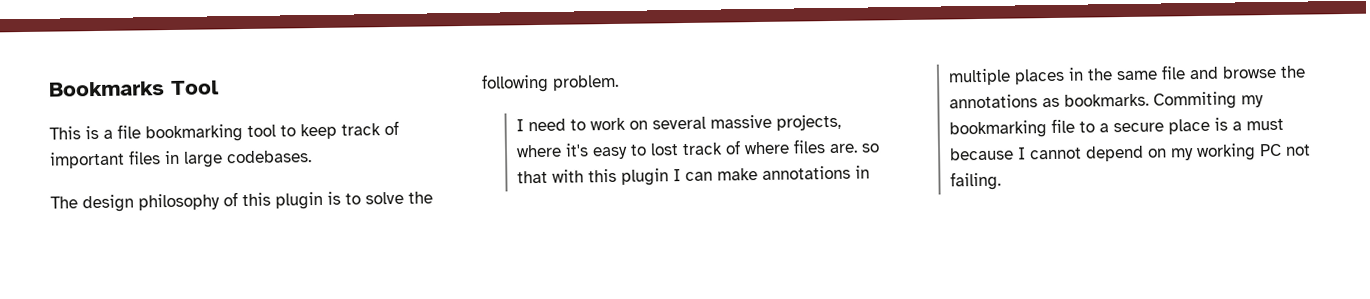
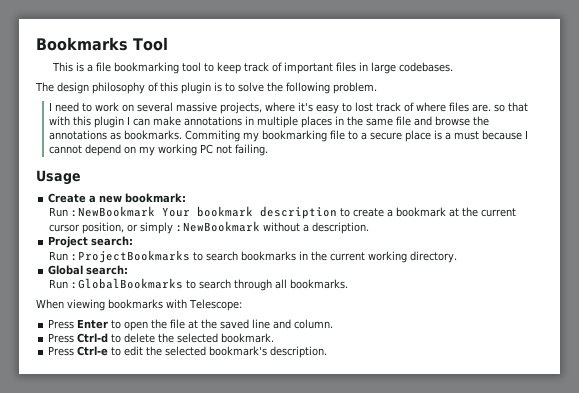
+ Usage
+ Create a new bookmark:
+ Run :NewBookmark Your bookmark description to create a bookmark at the current cursor position, or simply :NewBookmark without a description.
+ Project search:
+ Run :ProjectBookmarks to search bookmarks in the current working directory.
+ Global search:
+ Run :GlobalBookmarks to search through all bookmarks.
+ When viewing bookmarks with Telescope:
+ Press Enter to open the file at the saved line and column.
+ Press Ctrl-d to delete the selected bookmark.
+ Press Ctrl-e to edit the selected bookmark's description.

